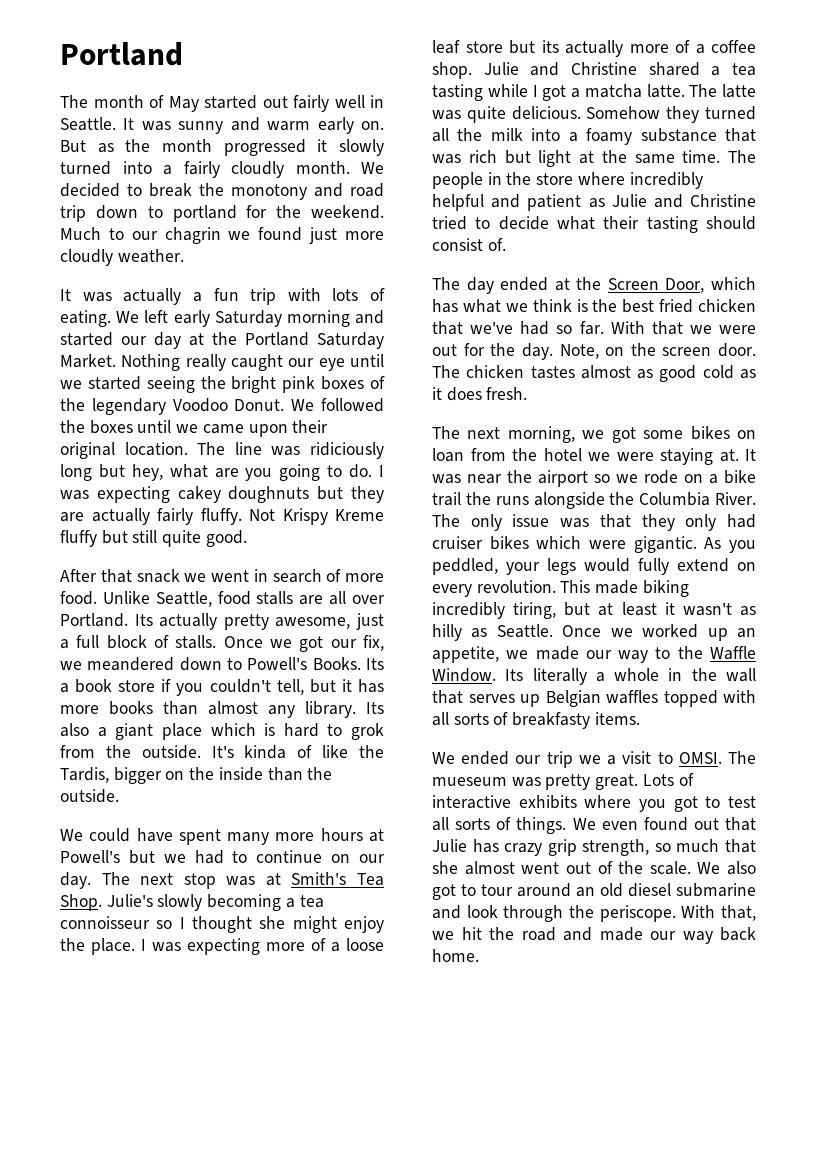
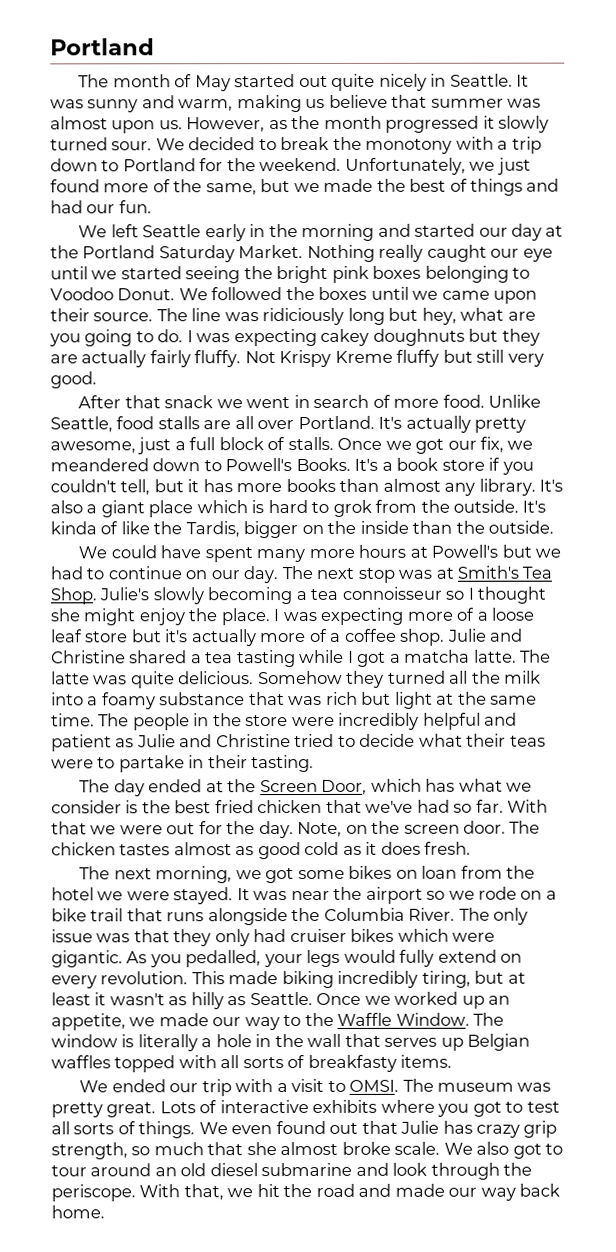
- The month of May started out fairly well in Seattle.
+ The month of May started out quite nicely in Seattle.
- It was sunny and warm early on. But as the month progressed it slowly turned into a fairly cloudly month.
+ It was sunny and warm, making us believe that summer was almost upon us. However, as the month progressed it slowly turned sour.
- We decided to break the monotony and road trip down to portland for the weekend.
+ We decided to break the monotony with a trip down to Portland for the weekend.
- Much to our chagrin we found just more cloudly weather.
- It was actually a fun trip with lots of eating. We left early Saturday morning and started our day at the Portland Saturday Market.
+ Unfortunately, we just found more of the same, but we made the best of things and had our fun.
+ We left Seattle early in the morning and started our day at the Portland Saturday Market.
- Nothing really caught our eye until we started seeing the bright pink boxes of the legendary Voodoo Donut.
+ Nothing really caught our eye until we started seeing the bright pink boxes belonging to Voodoo Donut.
- We followed the boxes until we came upon their original location.
+ We followed the boxes until we came upon their source.
- Not Krispy Kreme fluffy but still quite good.
+ Not Krispy Kreme fluffy but still very good.
- Its actually pretty awesome, just a full block of stalls.
+ It's actually pretty awesome, just a full block of stalls.
- Its a book store if you couldn't tell, but it has more books than almost any library.
+ It's a book store if you couldn't tell, but it has more books than almost any library.
- Its also a giant place which is hard to grok from the outside.
+ It's also a giant place which is hard to grok from the outside.
- I was expecting more of a loose leaf store but its actually more of a coffee shop.
+ I was expecting more of a loose leaf store but it's actually more of a coffee shop.
- The people in the store where incredibly helpful and patient as Julie and Christine tried to decide what their tasting should consist of.
+ The people in the store were incredibly helpful and patient as Julie and Christine tried to decide what their teas were to partake in their tasting.
- The day ended at the Screen Door, which has what we think is the best fried chicken that we've had so far.
+ The day ended at the Screen Door, which has what we consider is the best fried chicken that we've had so far.
- The next morning, we got some bikes on loan from the hotel we were staying at.
+ The next morning, we got some bikes on loan from the hotel we were stayed.
- It was near the airport so we rode on a bike trail the runs alongside the Columbia River.
+ It was near the airport so we rode on a bike trail that runs alongside the Columbia River.
- As you peddled, your legs would fully extend on every revolution.
+ As you pedalled, your legs would fully extend on every revolution.
- Its literally a whole in the wall that serves up Belgian waffles topped with all sorts of breakfasty items.
+ The window is literally a hole in the wall that serves up Belgian waffles topped with all sorts of breakfasty items.
- We ended our trip we a visit to OMSI.
+ We ended our trip with a visit to OMSI.
- The mueseum was pretty great.
+ The museum was pretty great.
- We even found out that Julie has crazy grip strength, so much that she almost went out of the scale.
+ We even found out that Julie has crazy grip strength, so much that she almost broke scale.

